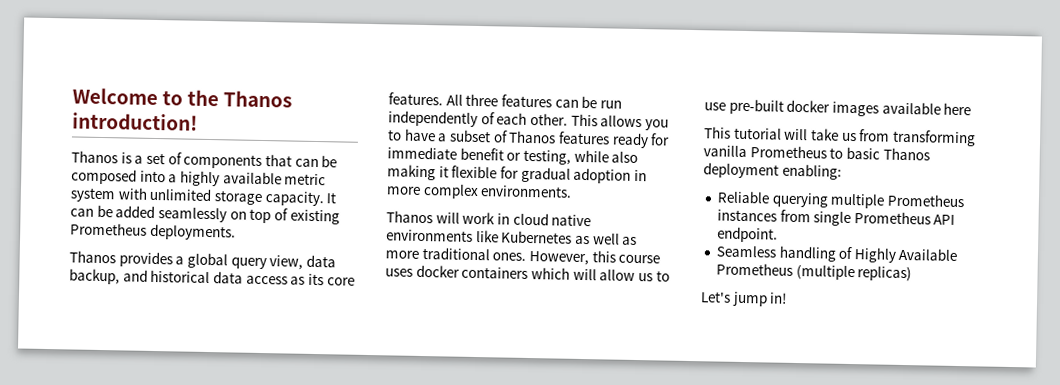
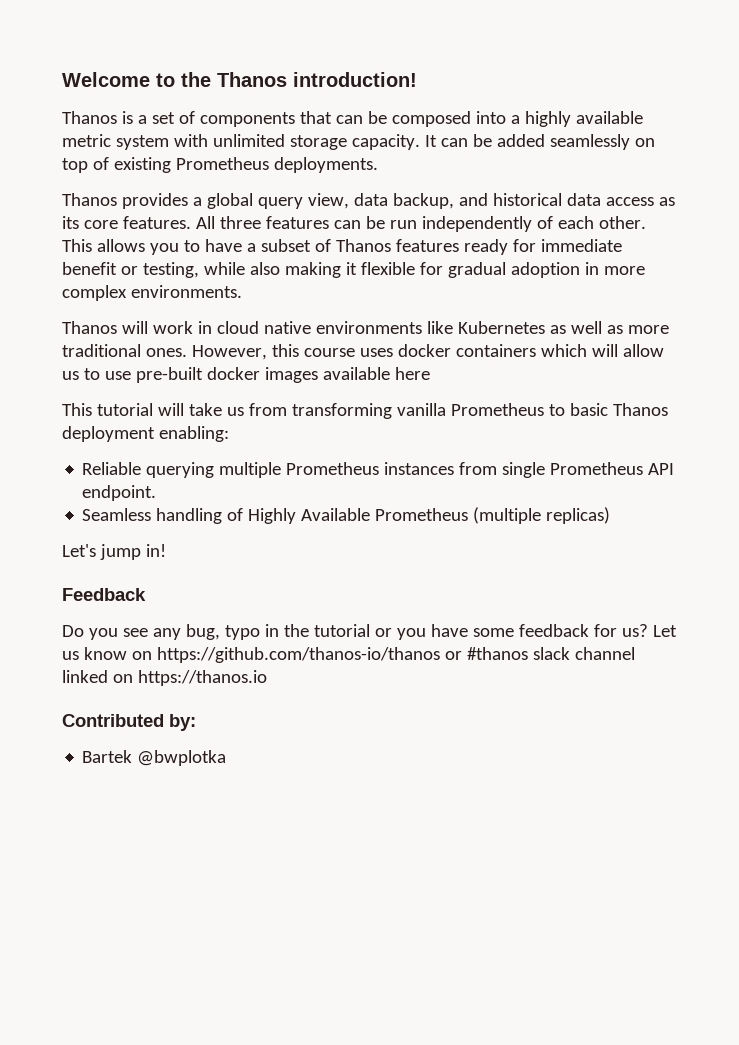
+ Feedback
+ Do you see any bug, typo in the tutorial or you have some feedback for us? Let us know on https://github.com/thanos-io/thanos or #thanos slack channel linked on https://thanos.io
+ Contributed by:
+ Bartek @bwplotka

